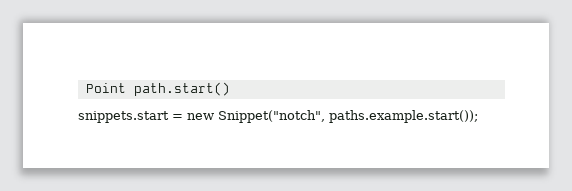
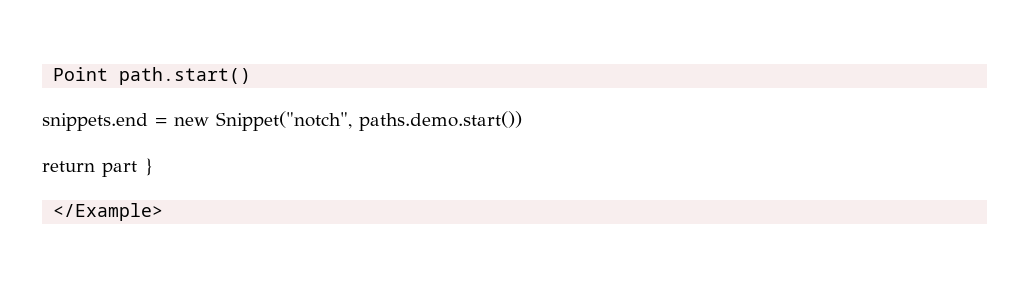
- snippets.start = new Snippet("notch", paths.example.start());
+ snippets.end = new Snippet("notch", paths.demo.start())
+ return part }
+ </Example>

